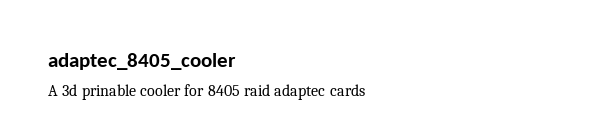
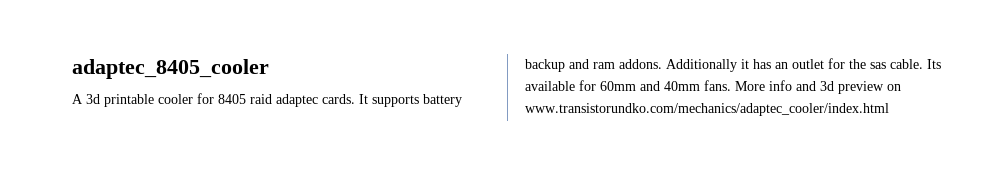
- A 3d prinable cooler for 8405 raid adaptec cards
+ A 3d printable cooler for 8405 raid adaptec cards. It supports battery backup and ram addons. Additionally it has an outlet for the sas cable. Its available for 60mm and 40mm fans. More info and 3d preview on www.transistorundko.com/mechanics/adaptec_cooler/index.html

